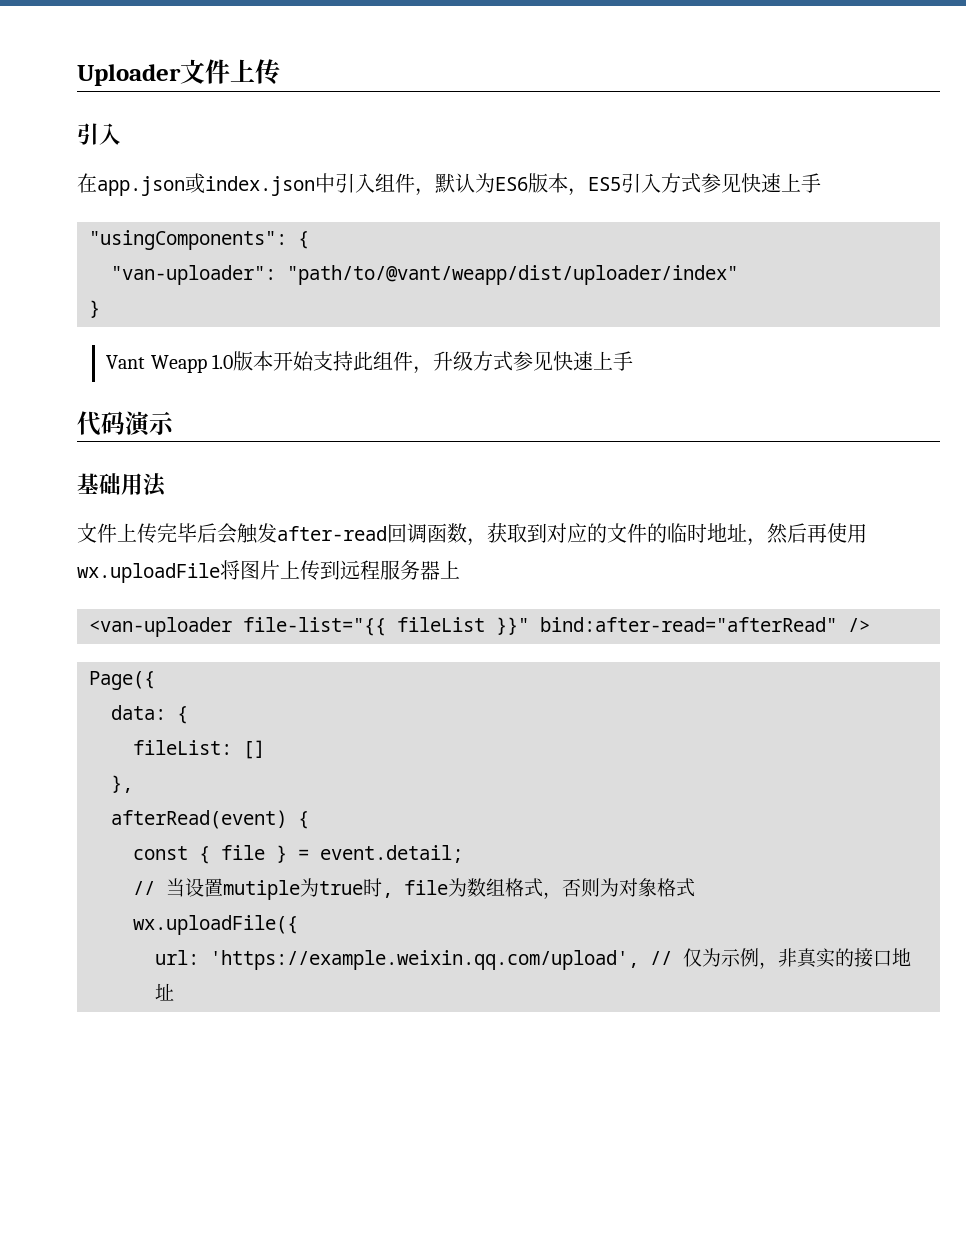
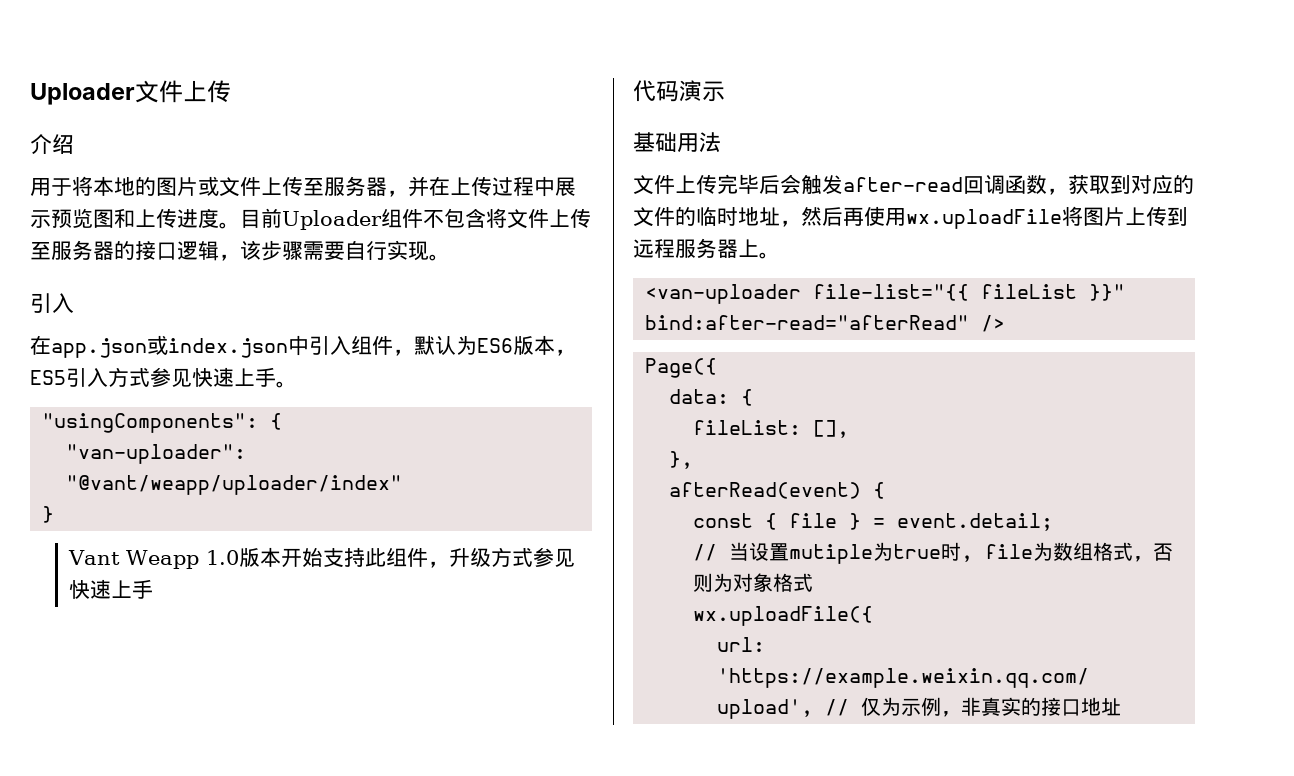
+ 介绍
+ 用于将本地的图片或文件上传至服务器，并在上传过程中展示预览图和上传进度。目前Uploader组件不包含将文件上传至服务器的接口逻辑，该步骤需要自行实现。
- 在app.json或index.json中引入组件，默认为ES6版本，ES5引入方式参见快速上手
+ 在app.json或index.json中引入组件，默认为ES6版本，ES5引入方式参见快速上手。
- "van-uploader": "path/to/@vant/weapp/dist/uploader/index"
+ "van-uploader": "@vant/weapp/uploader/index"
- 文件上传完毕后会触发after-read回调函数，获取到对应的文件的临时地址，然后再使用wx.uploadFile将图片上传到远程服务器上
+ 文件上传完毕后会触发after-read回调函数，获取到对应的文件的临时地址，然后再使用wx.uploadFile将图片上传到远程服务器上。
- fileList: []
+ fileList: [],

